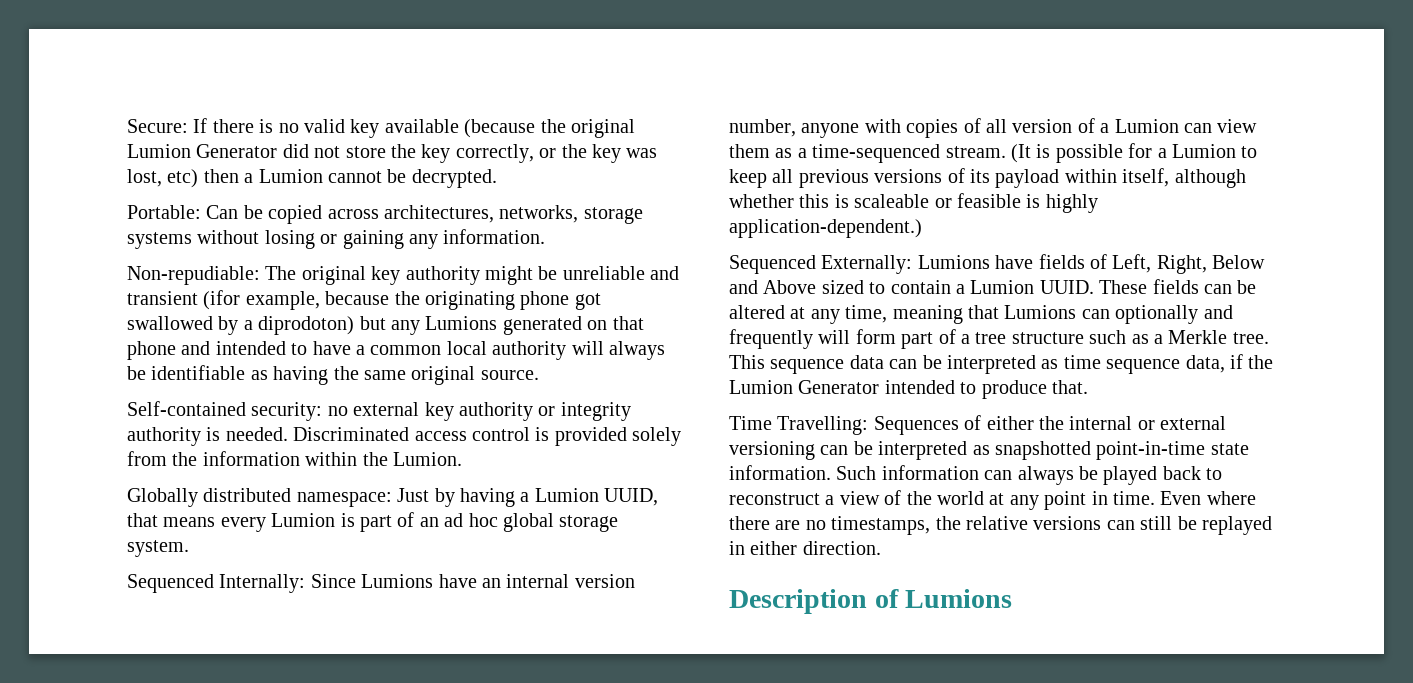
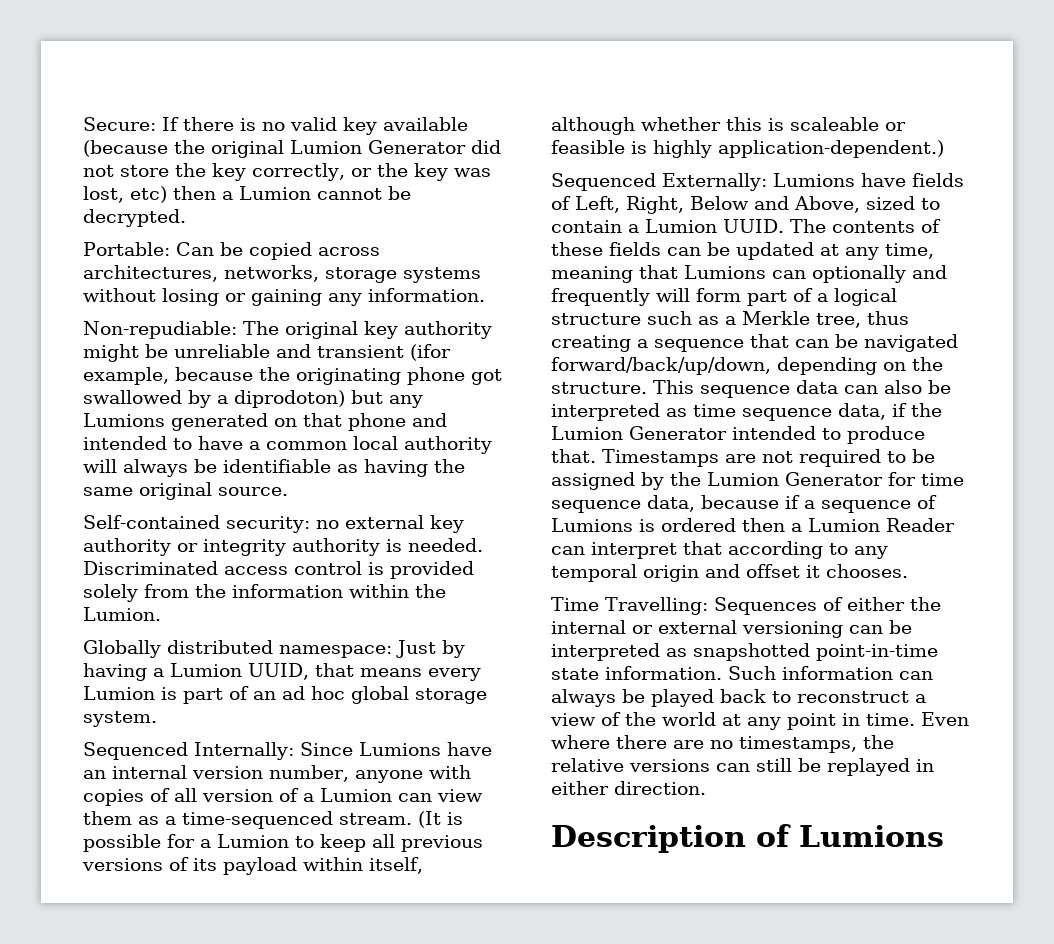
- Sequenced Externally: Lumions have fields of Left, Right, Below and Above sized to contain a Lumion UUID.
+ Sequenced Externally: Lumions have fields of Left, Right, Below and Above, sized to contain a Lumion UUID.
- These fields can be altered at any time, meaning that Lumions can optionally and frequently will form part of a tree structure such as a Merkle tree.
+ The contents of these fields can be updated at any time, meaning that Lumions can optionally and frequently will form part of a logical structure such as a Merkle tree, thus creating a sequence that can be navigated forward/back/up/down, depending on the structure.
- This sequence data can be interpreted as time sequence data, if the Lumion Generator intended to produce that.
+ This sequence data can also be interpreted as time sequence data, if the Lumion Generator intended to produce that. Timestamps are not required to be assigned by the Lumion Generator for time sequence data, because if a sequence of Lumions is ordered then a Lumion Reader can interpret that according to any temporal origin and offset it chooses.

